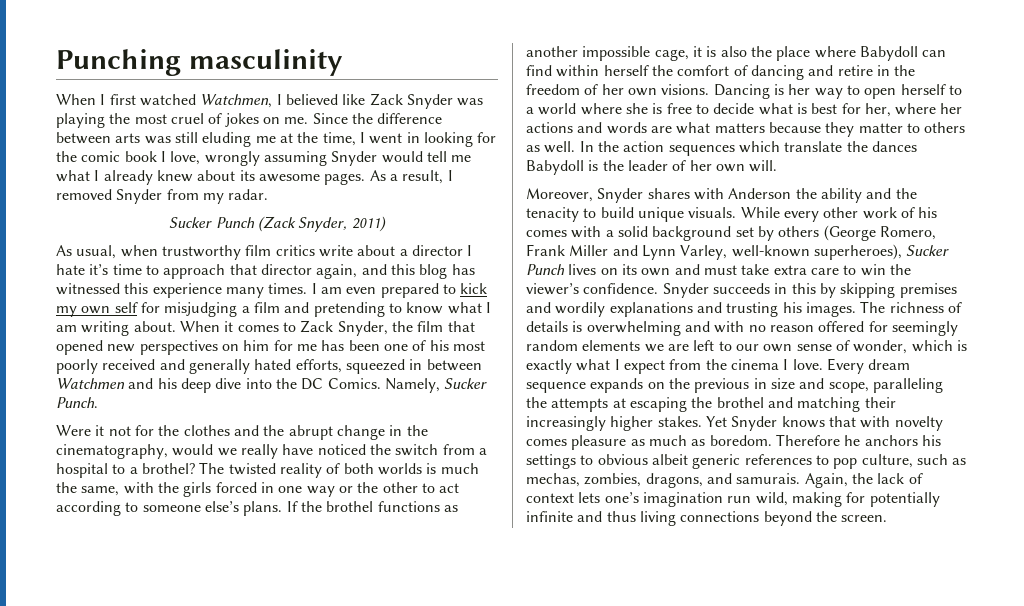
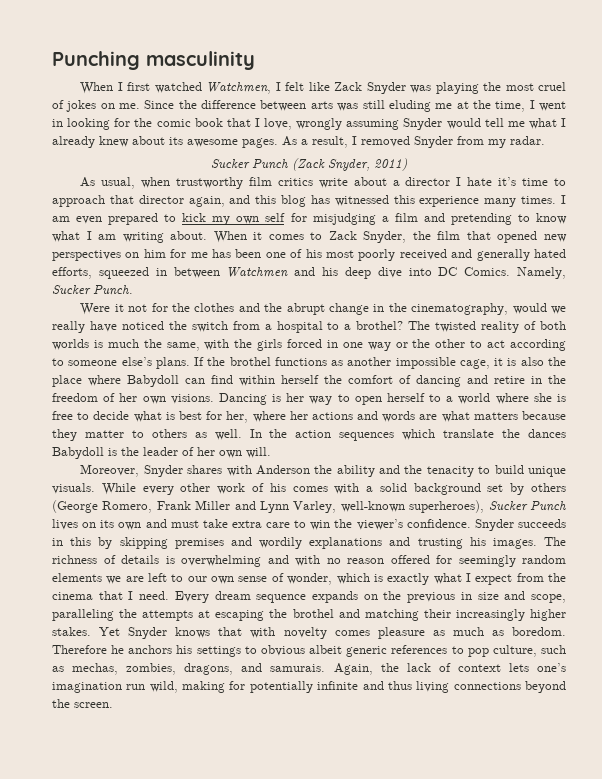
- When I first watched Watchmen, I believed like Zack Snyder was playing the most cruel of jokes on me.
+ When I first watched Watchmen, I felt like Zack Snyder was playing the most cruel of jokes on me.
- Since the difference between arts was still eluding me at the time, I went in looking for the comic book I love, wrongly assuming Snyder would tell me what I already knew about its awesome pages.
+ Since the difference between arts was still eluding me at the time, I went in looking for the comic book that I love, wrongly assuming Snyder would tell me what I already knew about its awesome pages.
- When it comes to Zack Snyder, the film that opened new perspectives on him for me has been one of his most poorly received and generally hated efforts, squeezed in between Watchmen and his deep dive into the DC Comics.
+ When it comes to Zack Snyder, the film that opened new perspectives on him for me has been one of his most poorly received and generally hated efforts, squeezed in between Watchmen and his deep dive into DC Comics.
- The richness of details is overwhelming and with no reason offered for seemingly random elements we are left to our own sense of wonder, which is exactly what I expect from the cinema I love.
+ The richness of details is overwhelming and with no reason offered for seemingly random elements we are left to our own sense of wonder, which is exactly what I expect from the cinema that I need.

